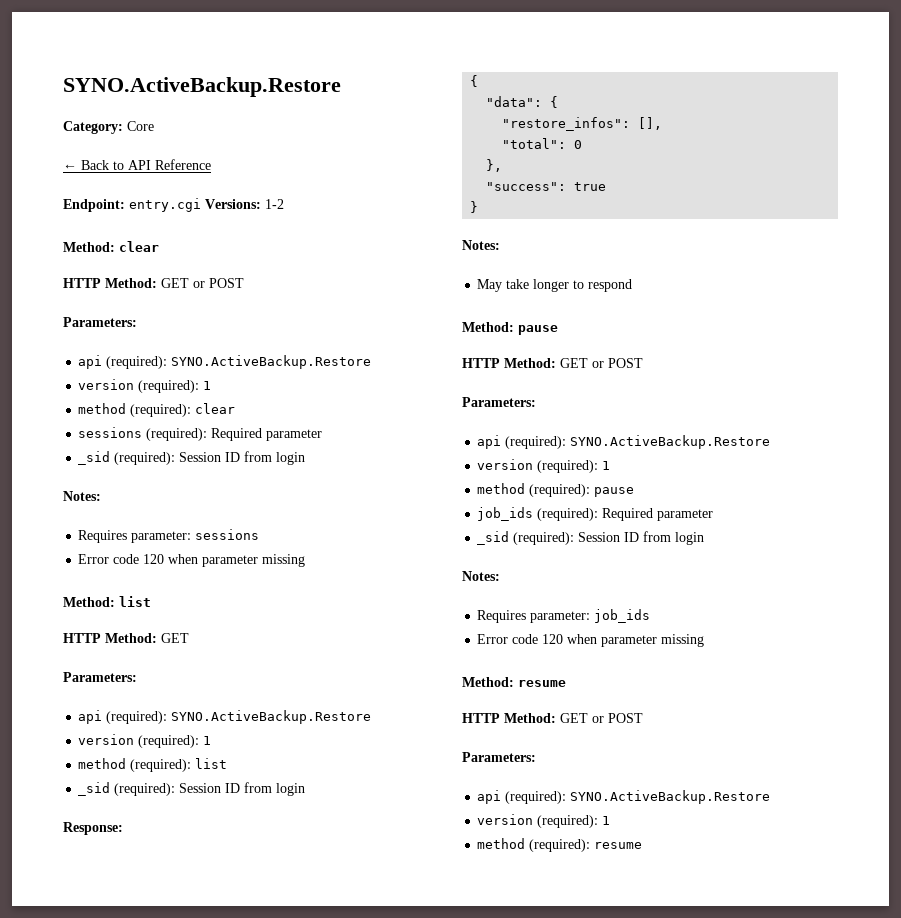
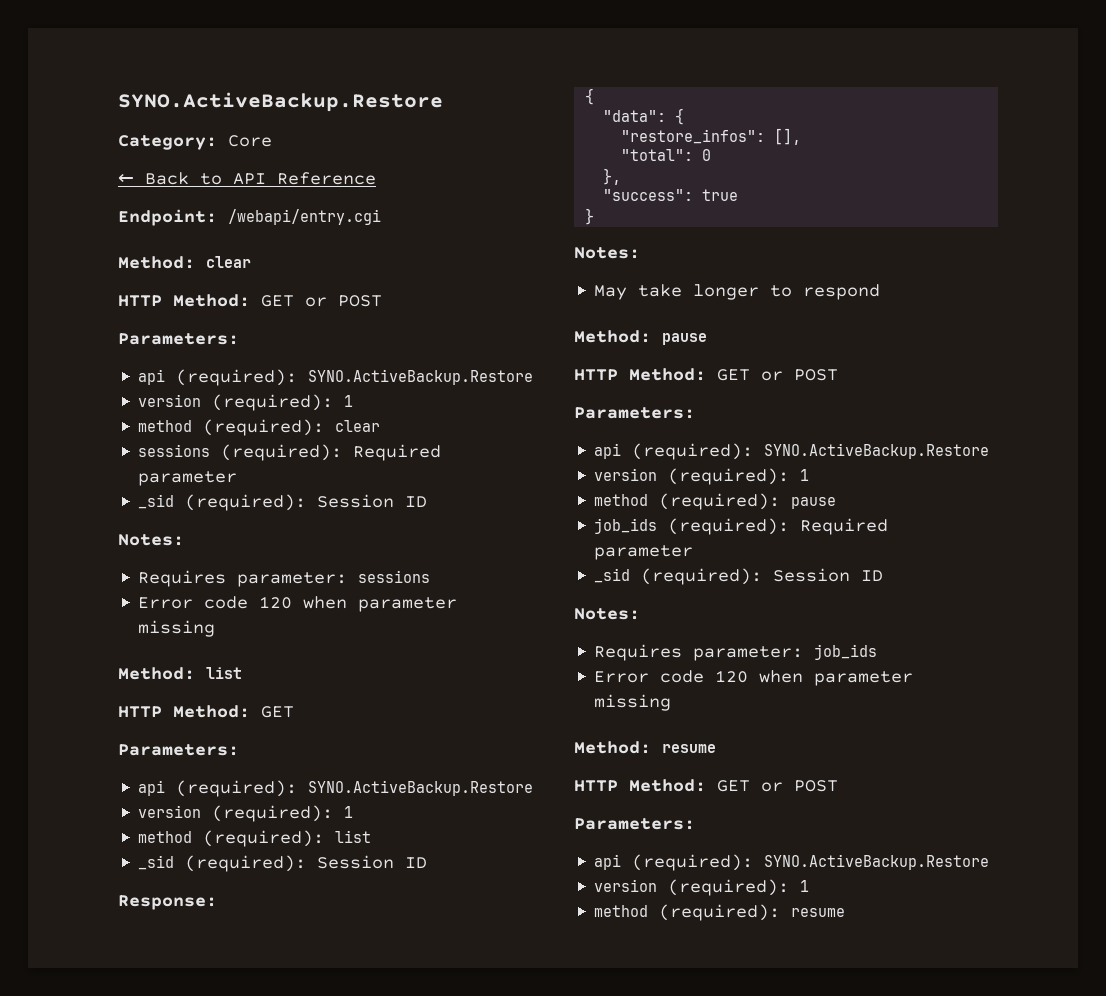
- Endpoint: entry.cgi Versions: 1-2
+ Endpoint: /webapi/entry.cgi
  sessions (required): Required parameter
- _sid (required): Session ID from login
+ _sid (required): Session ID
  method (required): list
- _sid (required): Session ID from login
+ _sid (required): Session ID
  job_ids (required): Required parameter
- _sid (required): Session ID from login
+ _sid (required): Session ID

